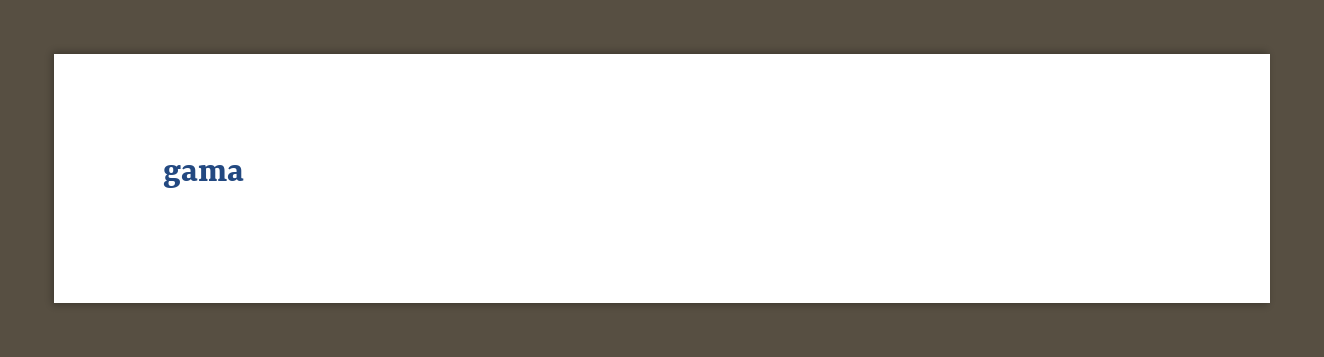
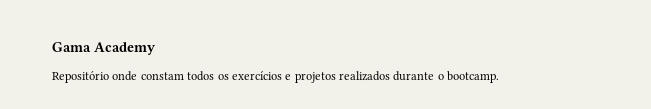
- gama
+ Gama Academy
+ Repositório onde constam todos os exercícios e projetos realizados durante o bootcamp.

